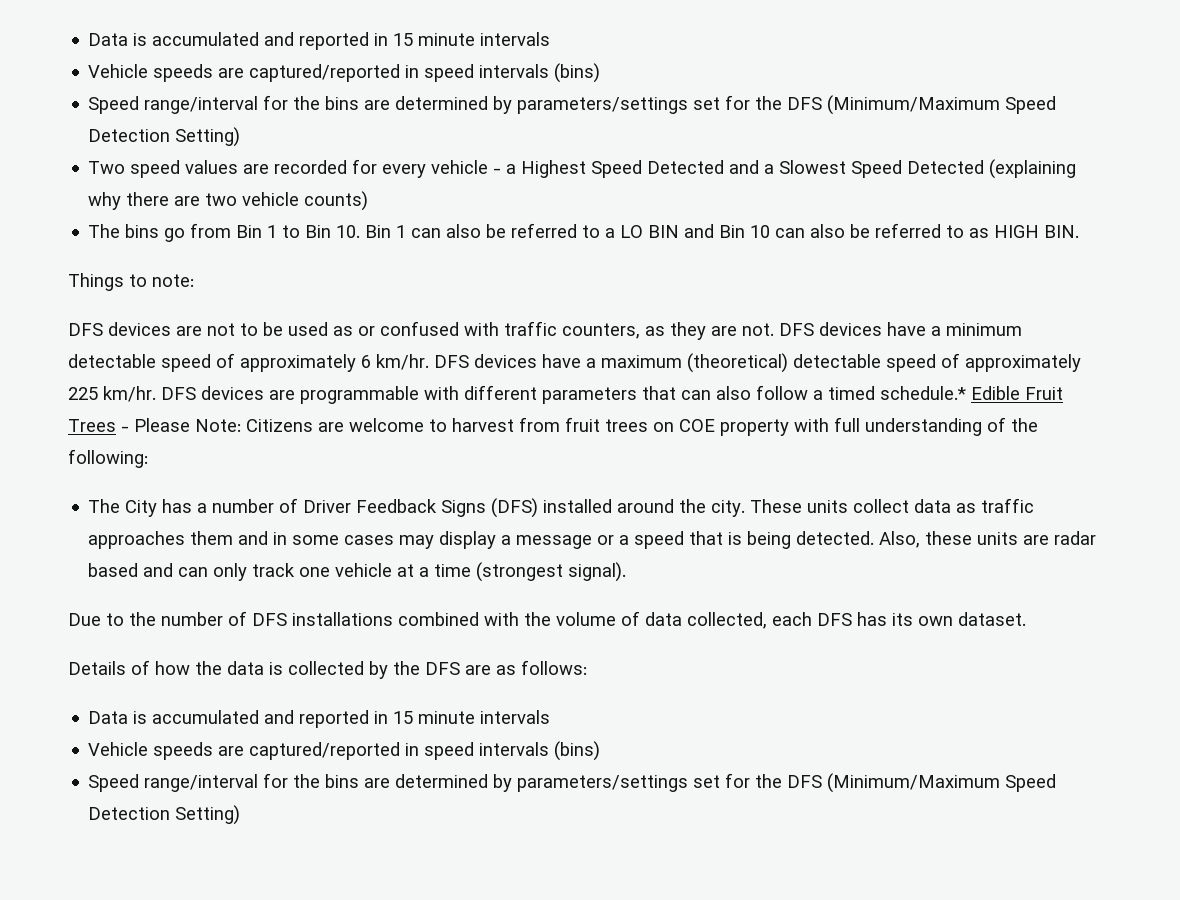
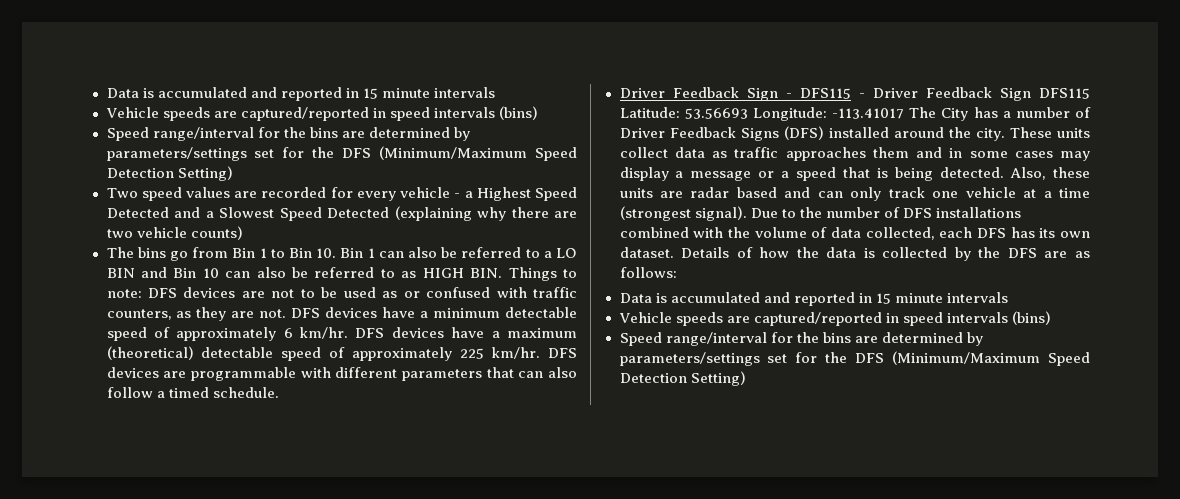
- The bins go from Bin 1 to Bin 10. Bin 1 can also be referred to a LO BIN and Bin 10 can also be referred to as HIGH BIN.
- Things to note:
- DFS devices are not to be used as or confused with traffic counters, as they are not.
+ The bins go from Bin 1 to Bin 10. Bin 1 can also be referred to a LO BIN and Bin 10 can also be referred to as HIGH BIN. Things to note: DFS devices are not to be used as or confused with traffic counters, as they are not.
- DFS devices are programmable with different parameters that can also follow a timed schedule.* Edible Fruit Trees - Please Note: Citizens are welcome to harvest from fruit trees on COE property with full understanding of the following:
- The City has a number of Driver Feedback Signs (DFS) installed around the city.
+ DFS devices are programmable with different parameters that can also follow a timed schedule.
+ Driver Feedback Sign - DFS115 - Driver Feedback Sign DFS115 Latitude: 53.56693 Longitude: -113.41017 The City has a number of Driver Feedback Signs (DFS) installed around the city.
- Also, these units are radar based and can only track one vehicle at a time (strongest signal).
- Due to the number of DFS installations combined with the volume of data collected, each DFS has its own dataset.
- Details of how the data is collected by the DFS are as follows:
+ Also, these units are radar based and can only track one vehicle at a time (strongest signal). Due to the number of DFS installations combined with the volume of data collected, each DFS has its own dataset. Details of how the data is collected by the DFS are as follows:

